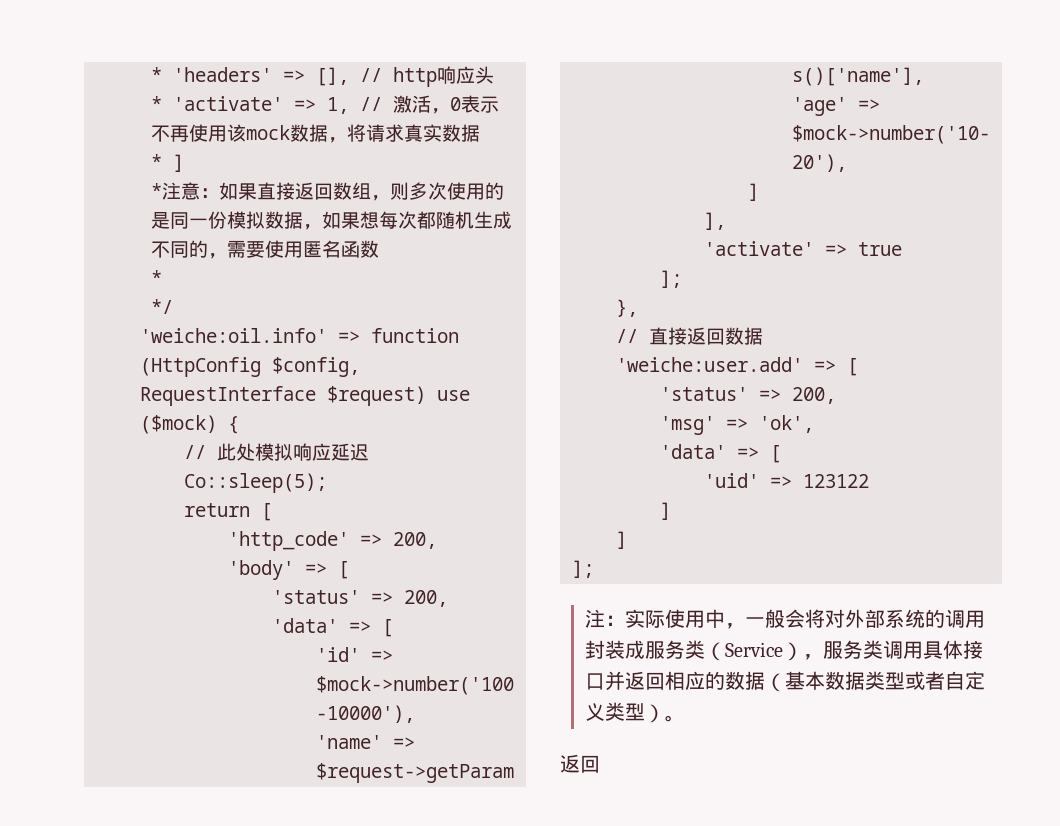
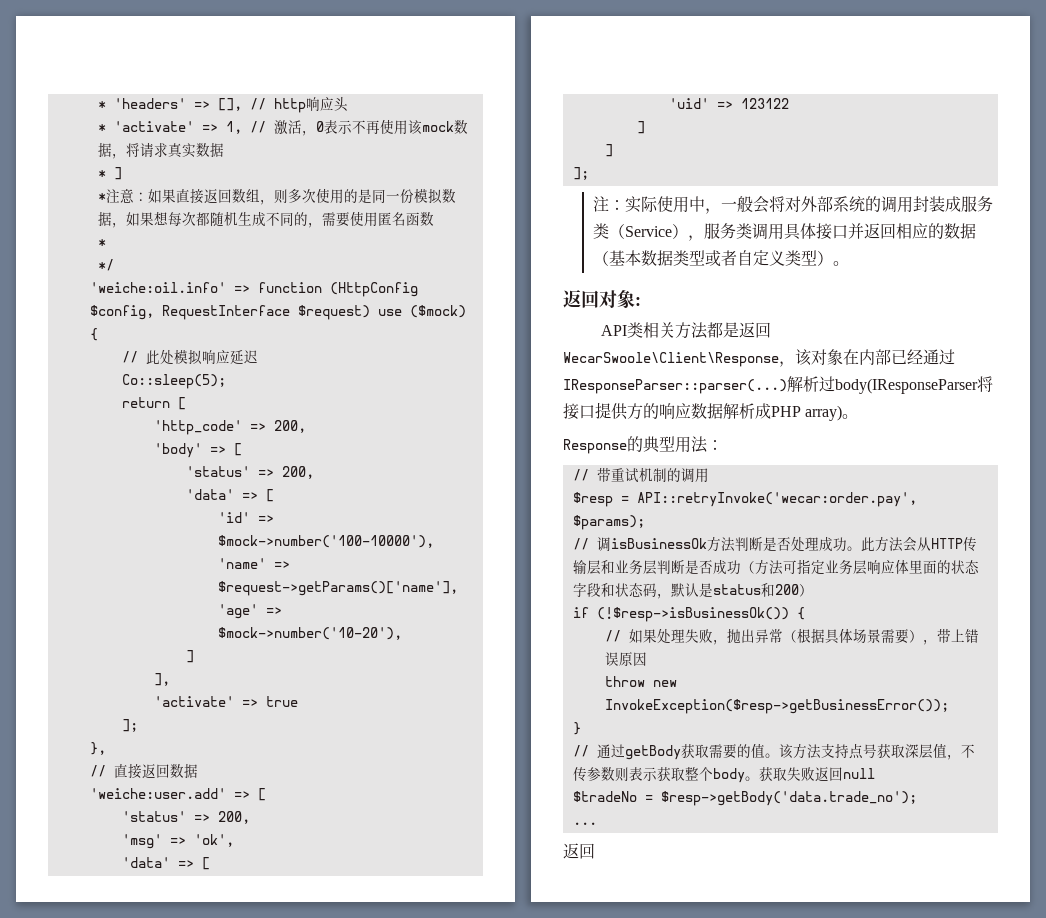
+ 返回对象:
+ API类相关方法都是返回WecarSwoole\Client\Response，该对象在内部已经通过IResponseParser::parser(...)解析过body(IResponseParser将接口提供方的响应数据解析成PHP array)。
+ Response的典型用法：
+ // 带重试机制的调用
+ $resp = API::retryInvoke('wecar:order.pay', $params);
+ // 调isBusinessOk方法判断是否处理成功。此方法会从HTTP传输层和业务层判断是否成功（方法可指定业务层响应体里面的状态字段和状态码，默认是status和200）
+ if (!$resp->isBusinessOk()) {
+ // 如果处理失败，抛出异常（根据具体场景需要），带上错误原因
+ throw new InvokeException($resp->getBusinessError());
+ }
+ // 通过getBody获取需要的值。该方法支持点号获取深层值，不传参数则表示获取整个body。获取失败返回null
+ $tradeNo = $resp->getBody('data.trade_no');
+ ...

